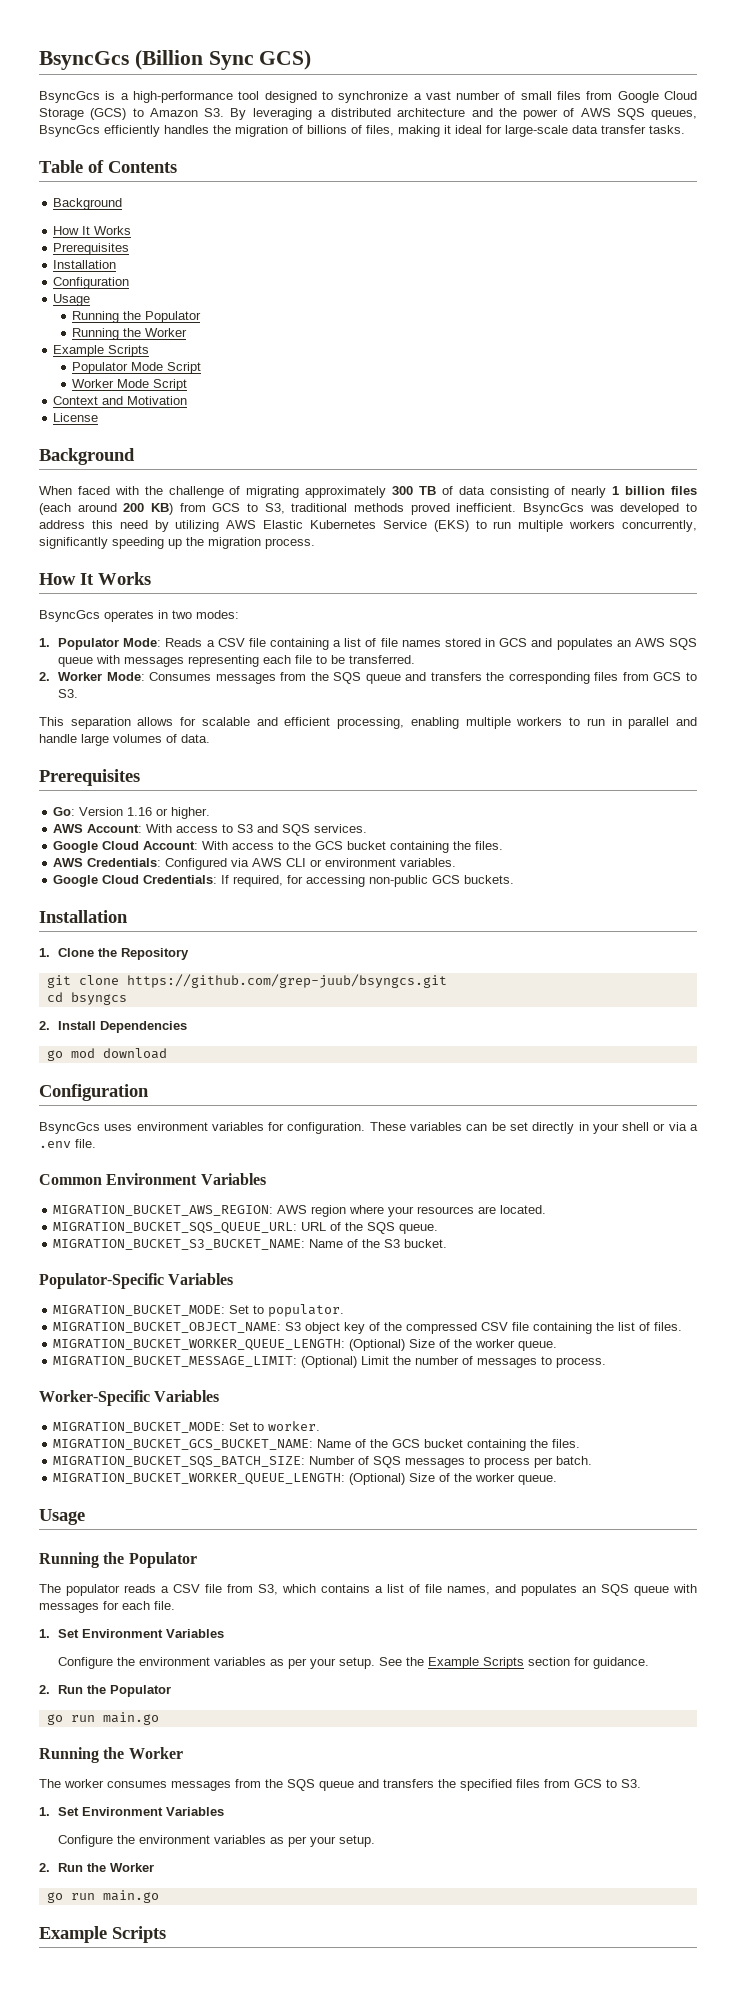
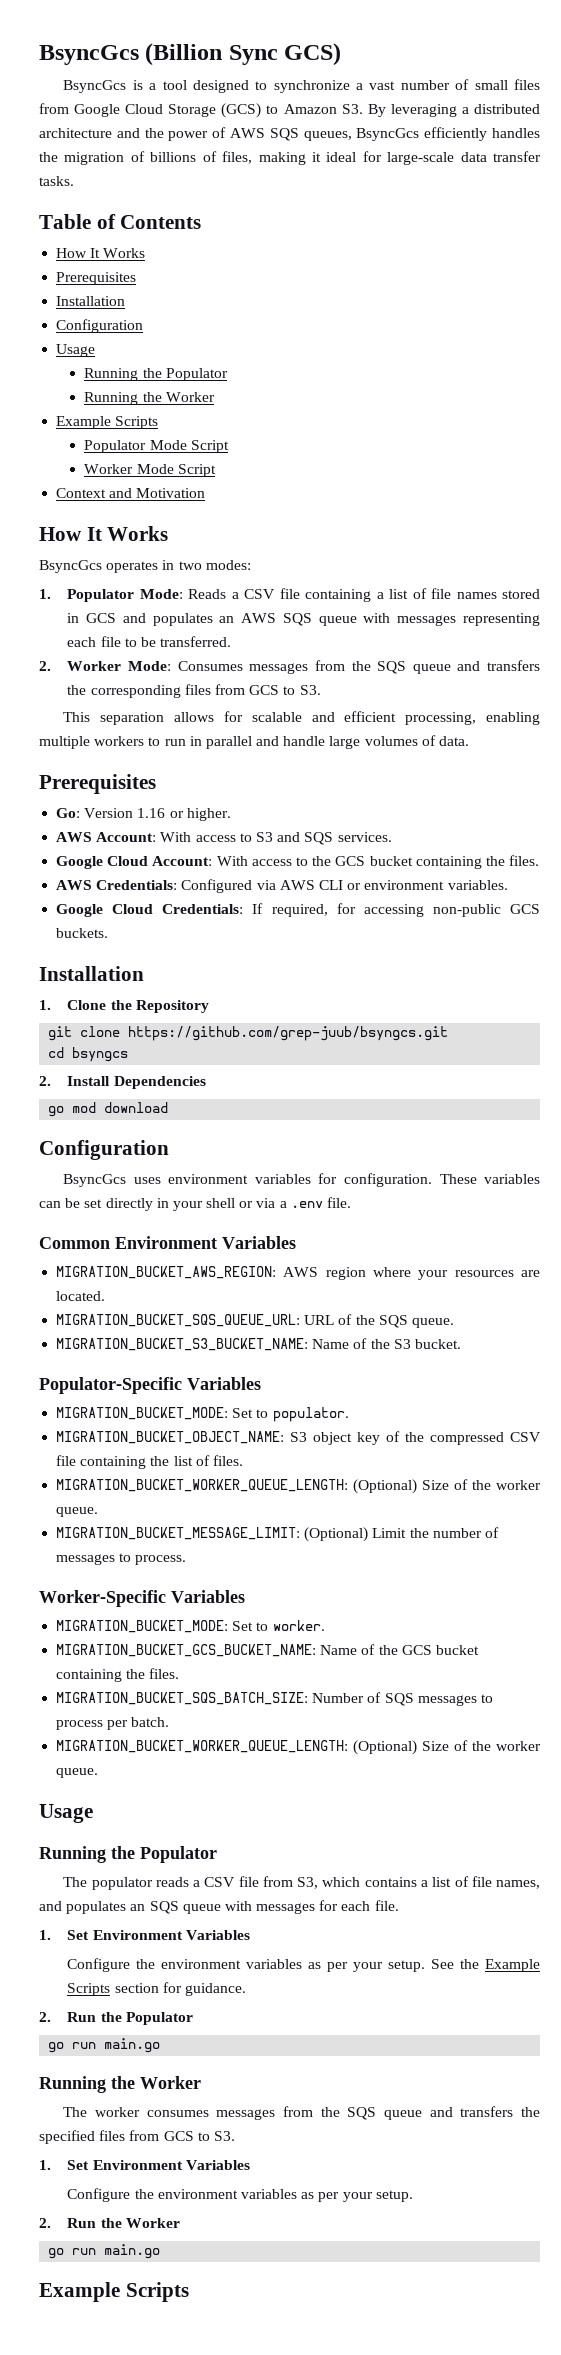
- BsyncGcs is a high-performance tool designed to synchronize a vast number of small files from Google Cloud Storage (GCS) to Amazon S3. By leveraging a distributed architecture and the power of AWS SQS queues, BsyncGcs efficiently handles the migration of billions of files, making it ideal for large-scale data transfer tasks.
+ BsyncGcs is a tool designed to synchronize a vast number of small files from Google Cloud Storage (GCS) to Amazon S3. By leveraging a distributed architecture and the power of AWS SQS queues, BsyncGcs efficiently handles the migration of billions of files, making it ideal for large-scale data transfer tasks.
  Table of Contents
- Background
- License
- Background
- When faced with the challenge of migrating approximately 300 TB of data consisting of nearly 1 billion files (each around 200 KB) from GCS to S3, traditional methods proved inefficient. BsyncGcs was developed to address this need by utilizing AWS Elastic Kubernetes Service (EKS) to run multiple workers concurrently, significantly speeding up the migration process.

